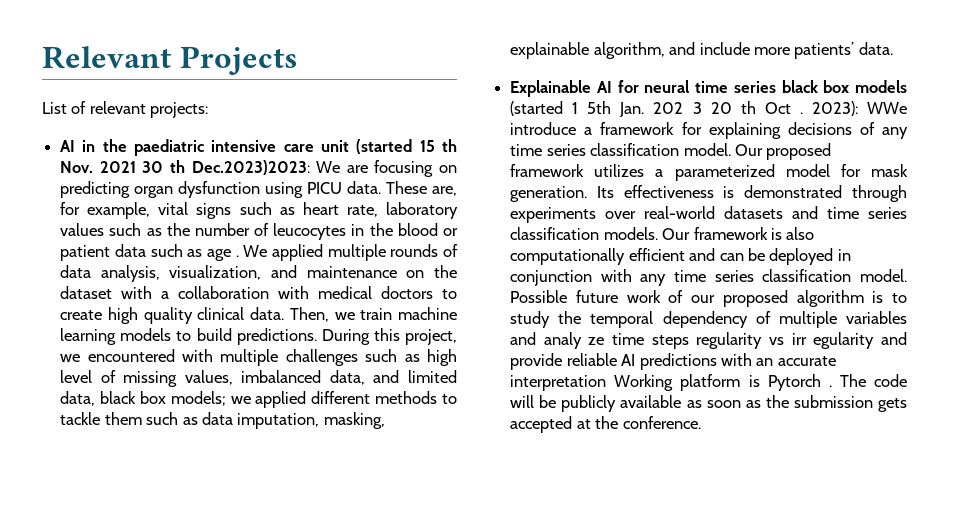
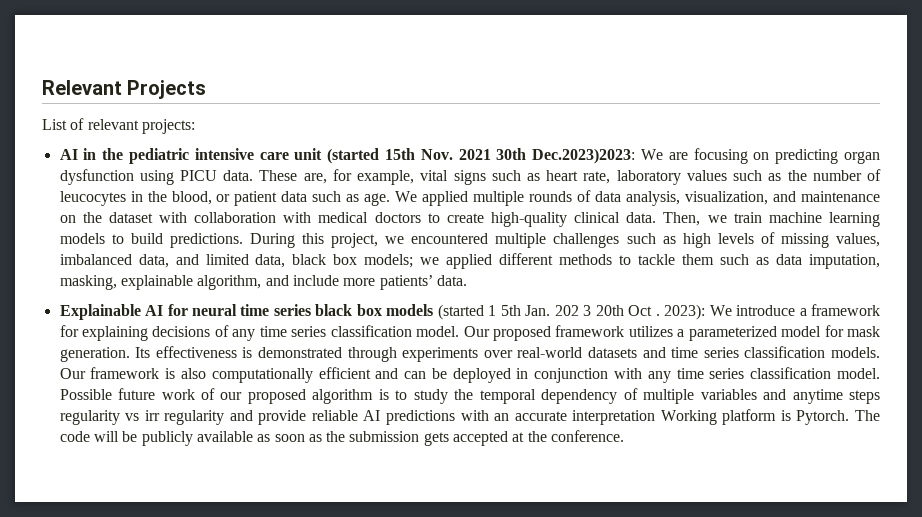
- AI in the paediatric intensive care unit (started 15 th Nov. 2021 30 th Dec.2023)2023: We are focusing on predicting organ dysfunction using PICU data.
+ AI in the pediatric intensive care unit (started 15th Nov. 2021 30th Dec.2023)2023: We are focusing on predicting organ dysfunction using PICU data.
- These are, for example, vital signs such as heart rate, laboratory values such as the number of leucocytes in the blood or patient data such as age .
+ These are, for example, vital signs such as heart rate, laboratory values such as the number of leucocytes in the blood, or patient data such as age.
- We applied multiple rounds of data analysis, visualization, and maintenance on the dataset with a collaboration with medical doctors to create high quality clinical data.
+ We applied multiple rounds of data analysis, visualization, and maintenance on the dataset with collaboration with medical doctors to create high-quality clinical data.
- During this project, we encountered with multiple challenges such as high level of missing values, imbalanced data, and limited data, black box models; we applied different methods to tackle them such as data imputation, masking, explainable algorithm, and include more patients’ data.
+ During this project, we encountered multiple challenges such as high levels of missing values, imbalanced data, and limited data, black box models; we applied different methods to tackle them such as data imputation, masking, explainable algorithm, and include more patients’ data.
- Explainable AI for neural time series black box models (started 1 5th Jan. 202 3 20 th Oct .
+ Explainable AI for neural time series black box models (started 1 5th Jan. 202 3 20th Oct .
- 2023): WWe introduce a framework for explaining decisions of any time series classification model.
+ 2023): We introduce a framework for explaining decisions of any time series classification model.
- Possible future work of our proposed algorithm is to study the temporal dependency of multiple variables and analy ze time steps regularity vs irr egularity and provide reliable AI predictions with an accurate interpretation Working platform is Pytorch .
+ Possible future work of our proposed algorithm is to study the temporal dependency of multiple variables and anytime steps regularity vs irr regularity and provide reliable AI predictions with an accurate interpretation Working platform is Pytorch.

